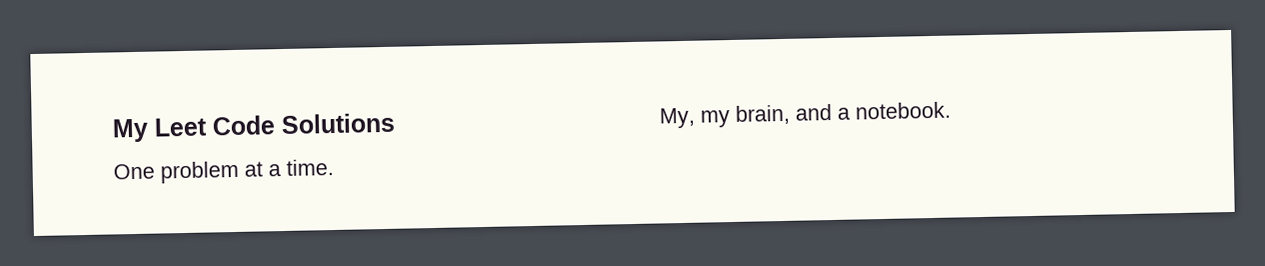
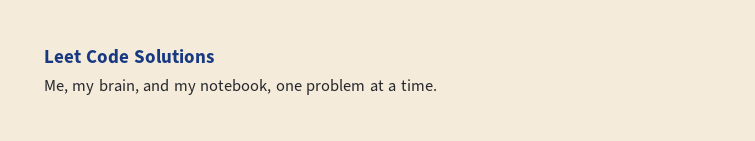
- My Leet Code Solutions
+ Leet Code Solutions
- One problem at a time.
- My, my brain, and a notebook.
+ Me, my brain, and my notebook, one problem at a time.

